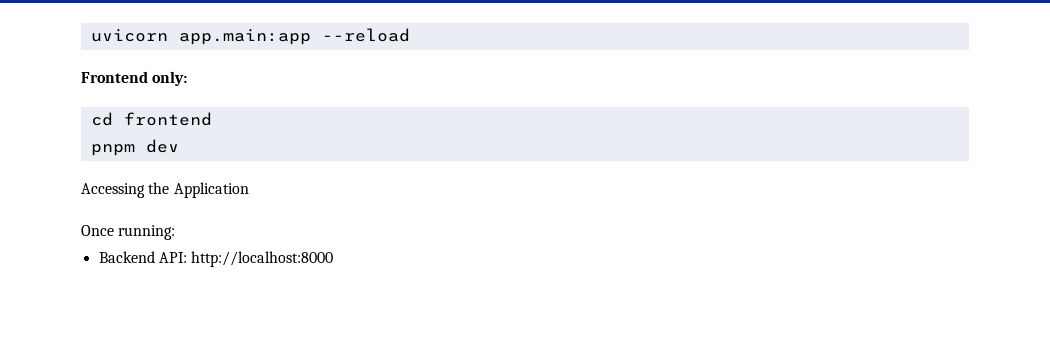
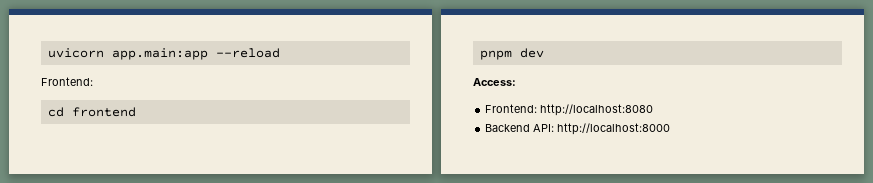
  uvicorn app.main:app --reload
- Frontend only:
+ Frontend:
- Accessing the Application
- Once running:
+ Access:
+ Frontend: http://localhost:8080

